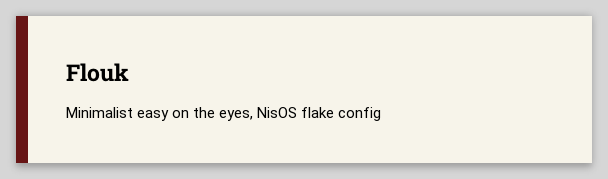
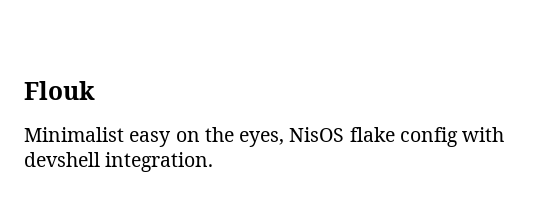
- Minimalist easy on the eyes, NisOS flake config
+ Minimalist easy on the eyes, NisOS flake config with devshell integration.

